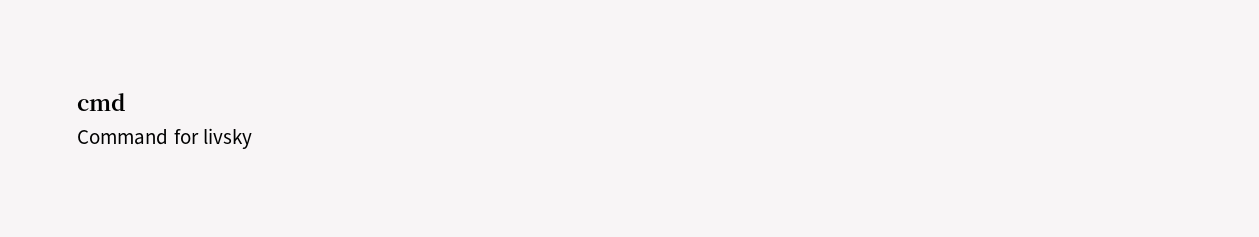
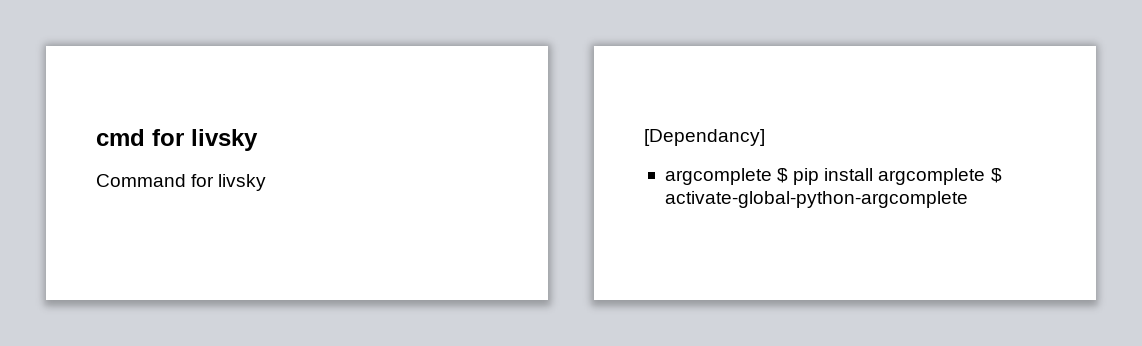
- cmd
+ cmd for livsky
+ [Dependancy]
+ argcomplete $ pip install argcomplete $ activate-global-python-argcomplete

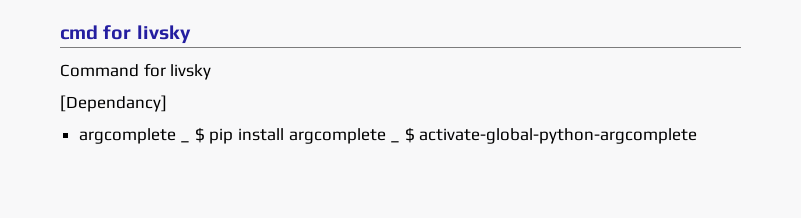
- argcomplete $ pip install argcomplete $ activate-global-python-argcomplete
+ argcomplete _ $ pip install argcomplete _ $ activate-global-python-argcomplete

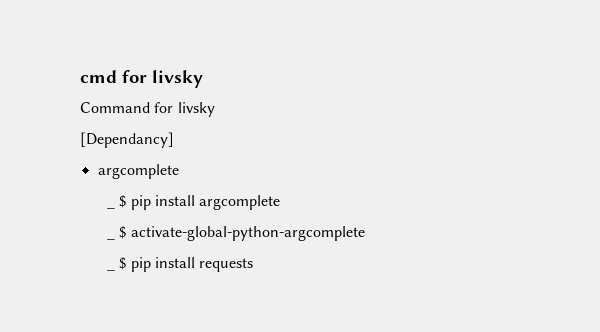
  [Dependancy]
- argcomplete _ $ pip install argcomplete _ $ activate-global-python-argcomplete
+ argcomplete
+ _ $ pip install argcomplete
+ _ $ activate-global-python-argcomplete
+ _ $ pip install requests

